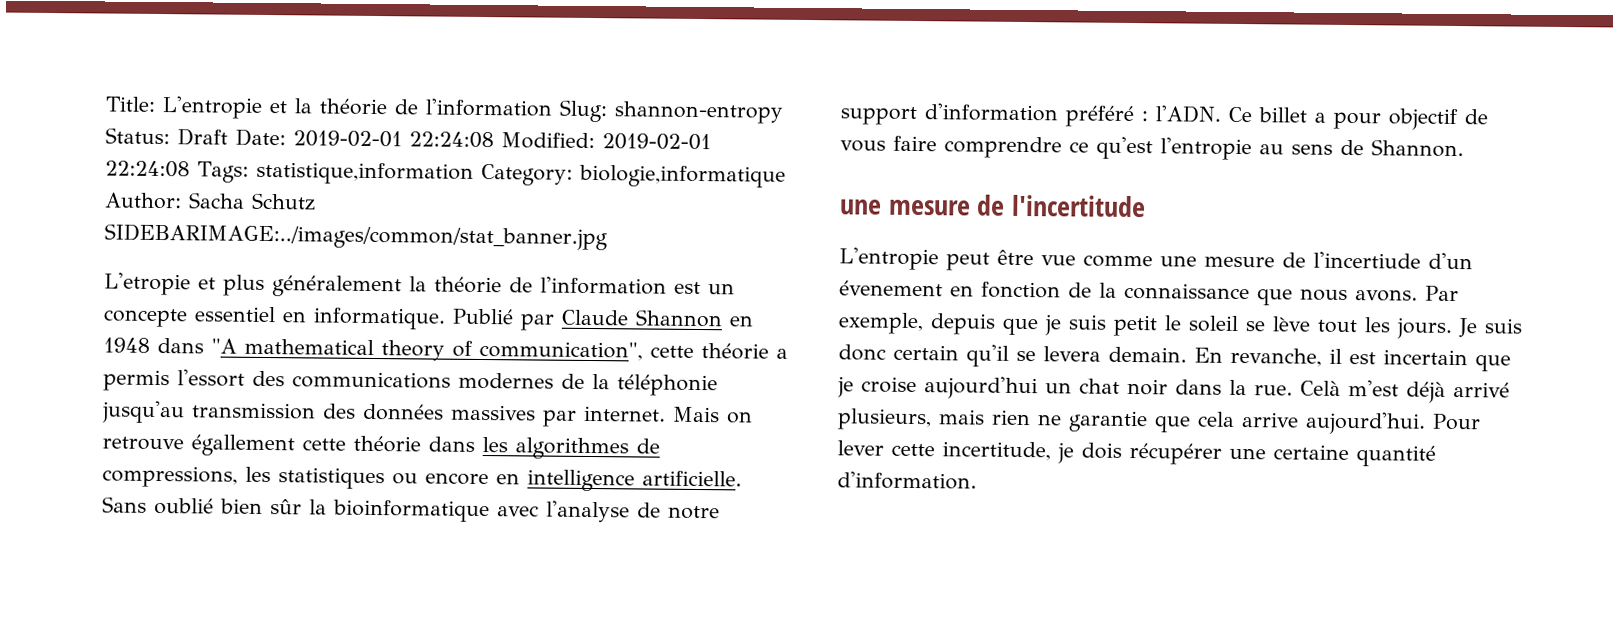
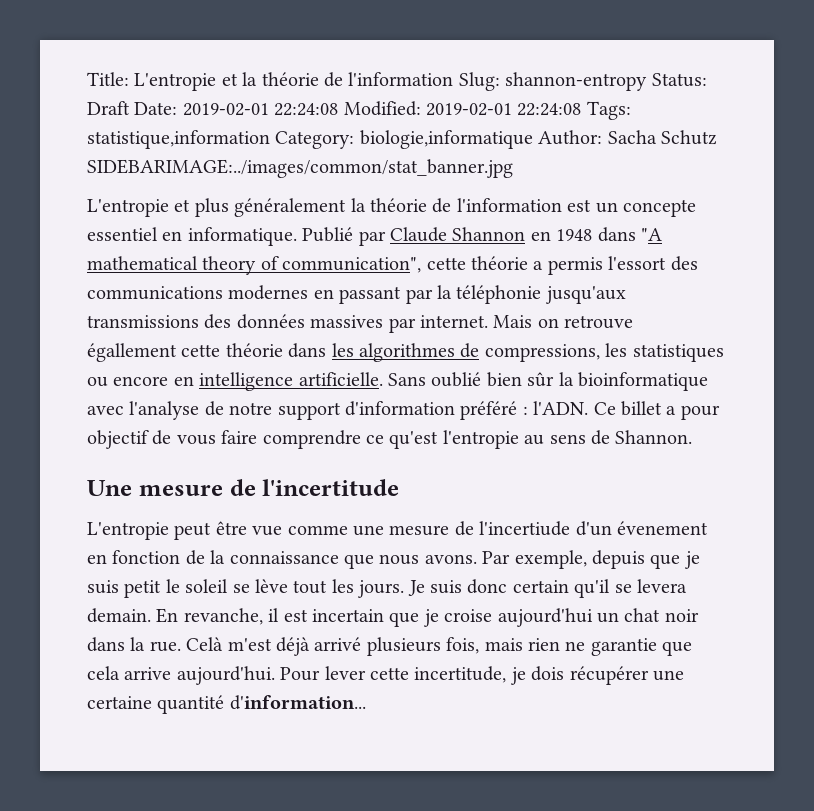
- L'etropie et plus généralement la théorie de l'information est un concepte essentiel en informatique.
+ L'entropie et plus généralement la théorie de l'information est un concepte essentiel en informatique.
- Publié par Claude Shannon en 1948 dans "A mathematical theory of communication", cette théorie a permis l'essort des communications modernes de la téléphonie jusqu'au transmission des données massives par internet.
+ Publié par Claude Shannon en 1948 dans "A mathematical theory of communication", cette théorie a permis l'essort des communications modernes en passant par la téléphonie jusqu'aux transmissions des données massives par internet.
- une mesure de l'incertitude
+ Une mesure de l'incertitude
- Celà m'est déjà arrivé plusieurs, mais rien ne garantie que cela arrive aujourd'hui.
+ Celà m'est déjà arrivé plusieurs fois, mais rien ne garantie que cela arrive aujourd'hui.
- Pour lever cette incertitude, je dois récupérer une certaine quantité d'information.
+ Pour lever cette incertitude, je dois récupérer une certaine quantité d'information...

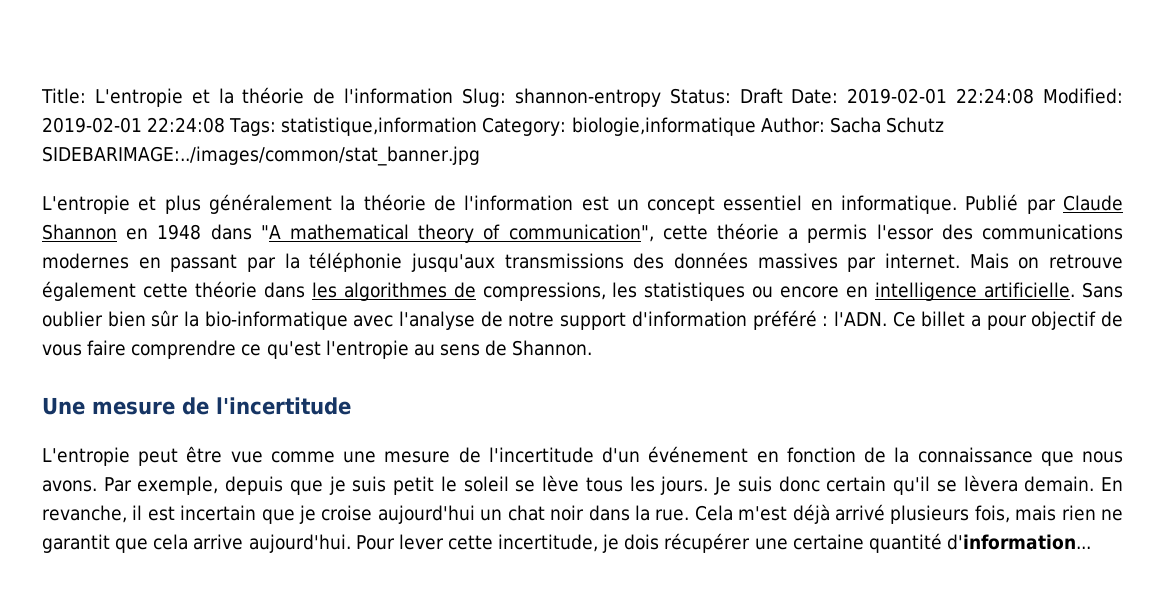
- L'entropie et plus généralement la théorie de l'information est un concepte essentiel en informatique.
+ L'entropie et plus généralement la théorie de l'information est un concept essentiel en informatique.
- Publié par Claude Shannon en 1948 dans "A mathematical theory of communication", cette théorie a permis l'essort des communications modernes en passant par la téléphonie jusqu'aux transmissions des données massives par internet.
+ Publié par Claude Shannon en 1948 dans "A mathematical theory of communication", cette théorie a permis l'essor des communications modernes en passant par la téléphonie jusqu'aux transmissions des données massives par internet.
- Mais on retrouve égallement cette théorie dans les algorithmes de compressions, les statistiques ou encore en intelligence artificielle.
+ Mais on retrouve également cette théorie dans les algorithmes de compressions, les statistiques ou encore en intelligence artificielle.
- Sans oublié bien sûr la bioinformatique avec l'analyse de notre support d'information préféré : l'ADN.
+ Sans oublier bien sûr la bio-informatique avec l'analyse de notre support d'information préféré : l'ADN.
- L'entropie peut être vue comme une mesure de l'incertiude d'un évenement en fonction de la connaissance que nous avons.
+ L'entropie peut être vue comme une mesure de l'incertitude d'un événement en fonction de la connaissance que nous avons.
- Par exemple, depuis que je suis petit le soleil se lève tout les jours.
+ Par exemple, depuis que je suis petit le soleil se lève tous les jours.
- Je suis donc certain qu'il se levera demain.
+ Je suis donc certain qu'il se lèvera demain.
- Celà m'est déjà arrivé plusieurs fois, mais rien ne garantie que cela arrive aujourd'hui.
+ Cela m'est déjà arrivé plusieurs fois, mais rien ne garantit que cela arrive aujourd'hui.

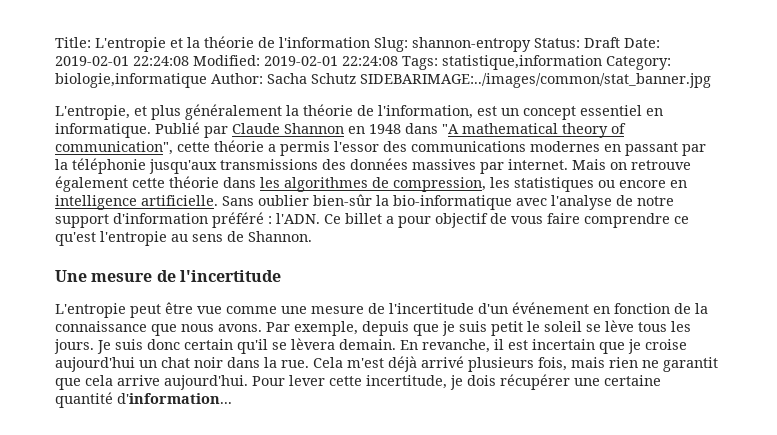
- L'entropie et plus généralement la théorie de l'information est un concept essentiel en informatique.
+ L'entropie, et plus généralement la théorie de l'information, est un concept essentiel en informatique.
- Mais on retrouve également cette théorie dans les algorithmes de compressions, les statistiques ou encore en intelligence artificielle.
+ Mais on retrouve également cette théorie dans les algorithmes de compression, les statistiques ou encore en intelligence artificielle.
- Sans oublier bien sûr la bio-informatique avec l'analyse de notre support d'information préféré : l'ADN.
+ Sans oublier bien-sûr la bio-informatique avec l'analyse de notre support d'information préféré : l'ADN.

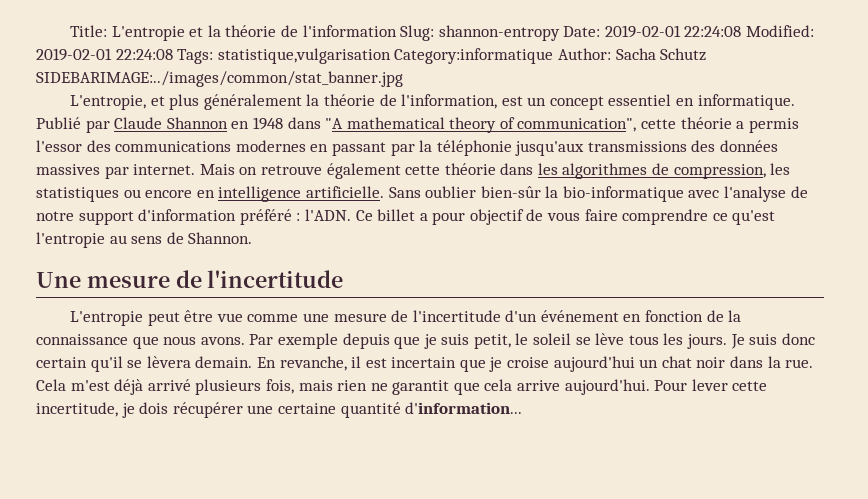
- Title: L'entropie et la théorie de l'information Slug: shannon-entropy Status: Draft Date: 2019-02-01 22:24:08 Modified: 2019-02-01 22:24:08 Tags: statistique,information Category: biologie,informatique Author: Sacha Schutz SIDEBARIMAGE:../images/common/stat_banner.jpg
+ Title: L'entropie et la théorie de l'information Slug: shannon-entropy Date: 2019-02-01 22:24:08 Modified: 2019-02-01 22:24:08 Tags: statistique,vulgarisation Category:informatique Author: Sacha Schutz SIDEBARIMAGE:../images/common/stat_banner.jpg
- Par exemple, depuis que je suis petit le soleil se lève tous les jours.
+ Par exemple depuis que je suis petit, le soleil se lève tous les jours.

